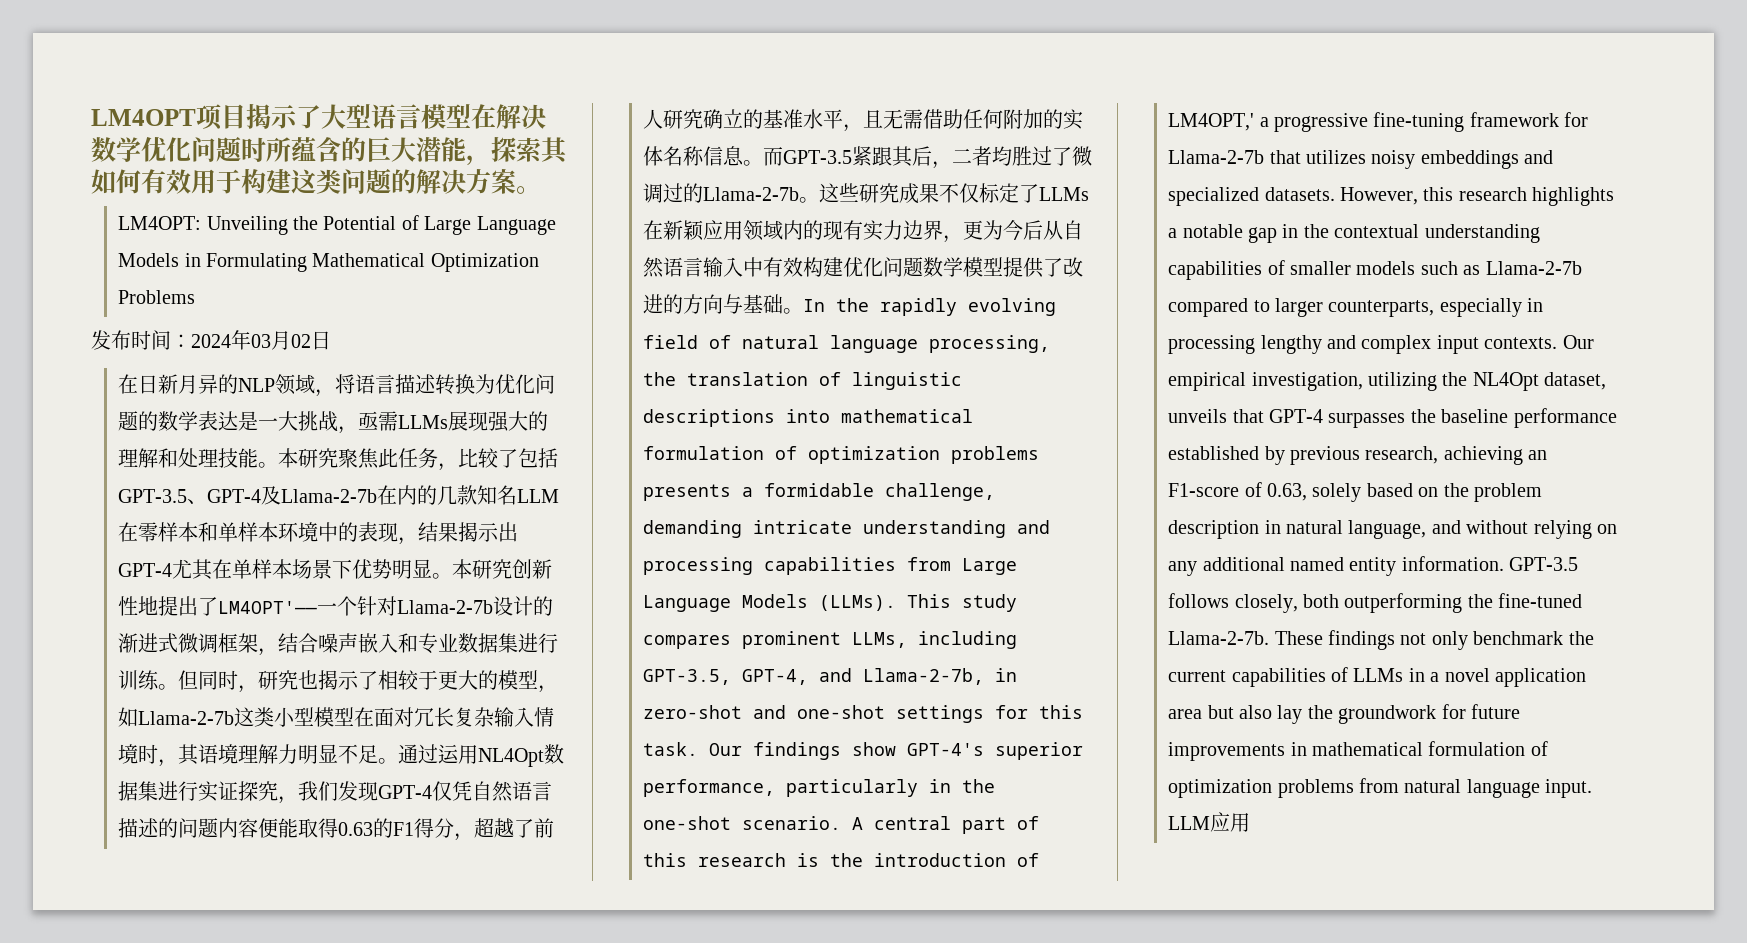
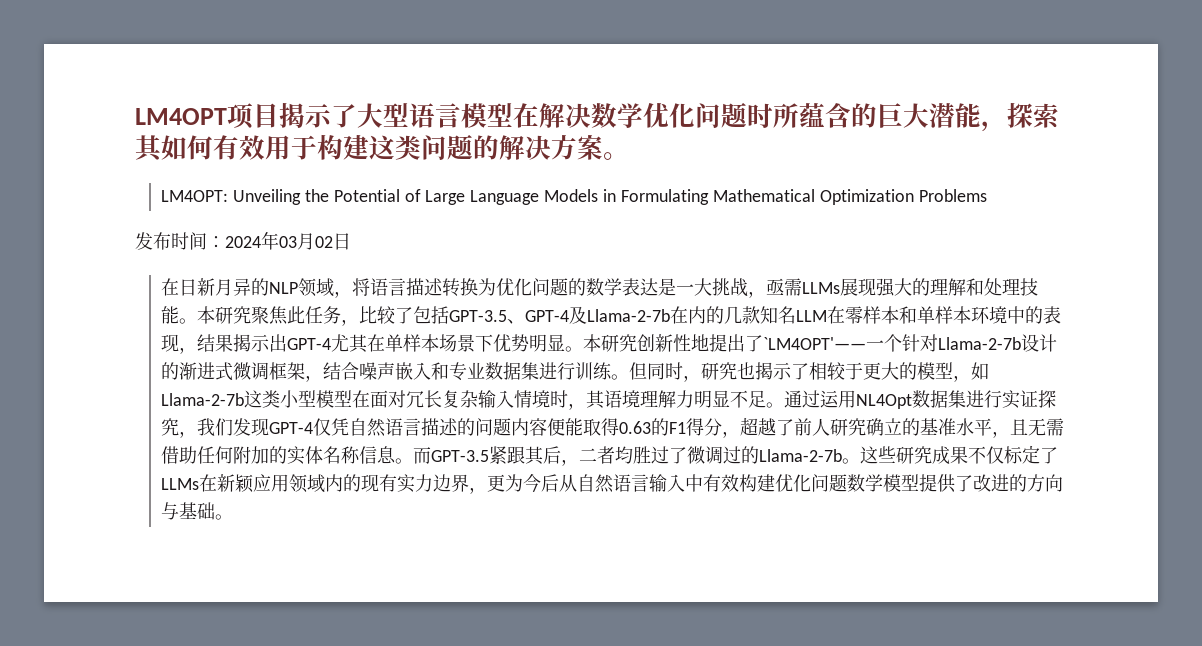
- 本研究创新性地提出了LM4OPT'——一个针对Llama-2-7b设计的渐进式微调框架，结合噪声嵌入和专业数据集进行训练。
+ 本研究创新性地提出了`LM4OPT'——一个针对Llama-2-7b设计的渐进式微调框架，结合噪声嵌入和专业数据集进行训练。
- In the rapidly evolving field of natural language processing, the translation of linguistic descriptions into mathematical formulation of optimization problems presents a formidable challenge, demanding intricate understanding and processing capabilities from Large Language Models (LLMs). This study compares prominent LLMs, including GPT-3.5, GPT-4, and Llama-2-7b, in zero-shot and one-shot settings for this task. Our findings show GPT-4's superior performance, particularly in the one-shot scenario. A central part of this research is the introduction of LM4OPT,' a progressive fine-tuning framework for Llama-2-7b that utilizes noisy embeddings and specialized datasets. However, this research highlights a notable gap in the contextual understanding capabilities of smaller models such as Llama-2-7b compared to larger counterparts, especially in processing lengthy and complex input contexts. Our empirical investigation, utilizing the NL4Opt dataset, unveils that GPT-4 surpasses the baseline performance established by previous research, achieving an F1-score of 0.63, solely based on the problem description in natural language, and without relying on any additional named entity information. GPT-3.5 follows closely, both outperforming the fine-tuned Llama-2-7b. These findings not only benchmark the current capabilities of LLMs in a novel application area but also lay the groundwork for future improvements in mathematical formulation of optimization problems from natural language input. LLM应用

